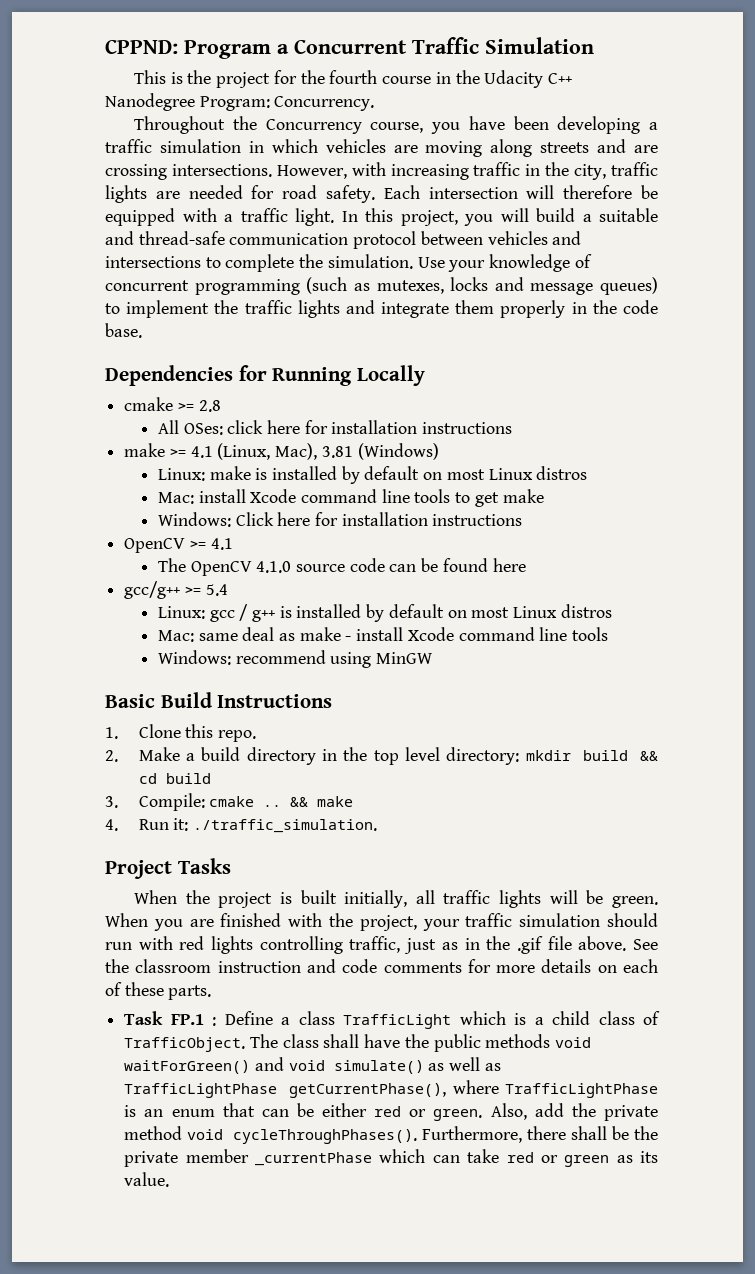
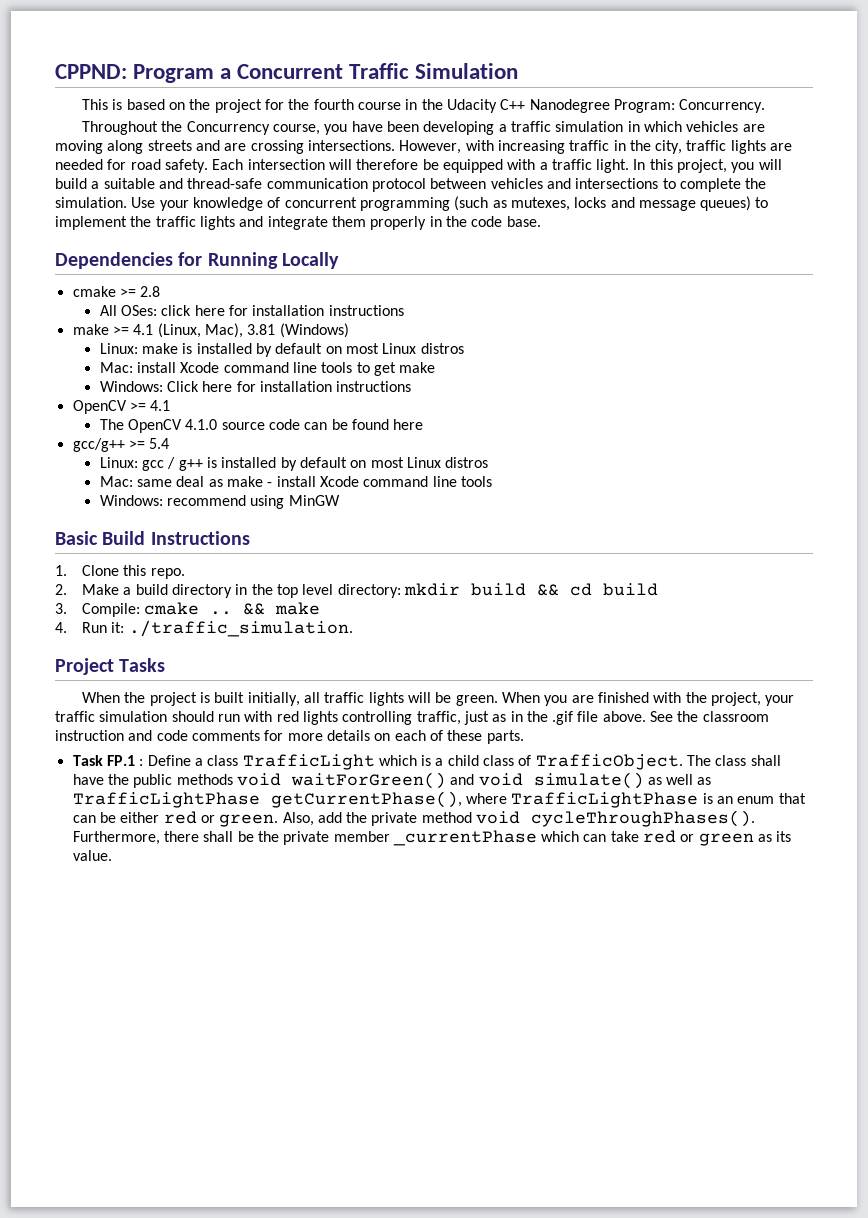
- This is the project for the fourth course in the Udacity C++ Nanodegree Program: Concurrency.
+ This is based on the project for the fourth course in the Udacity C++ Nanodegree Program: Concurrency.

